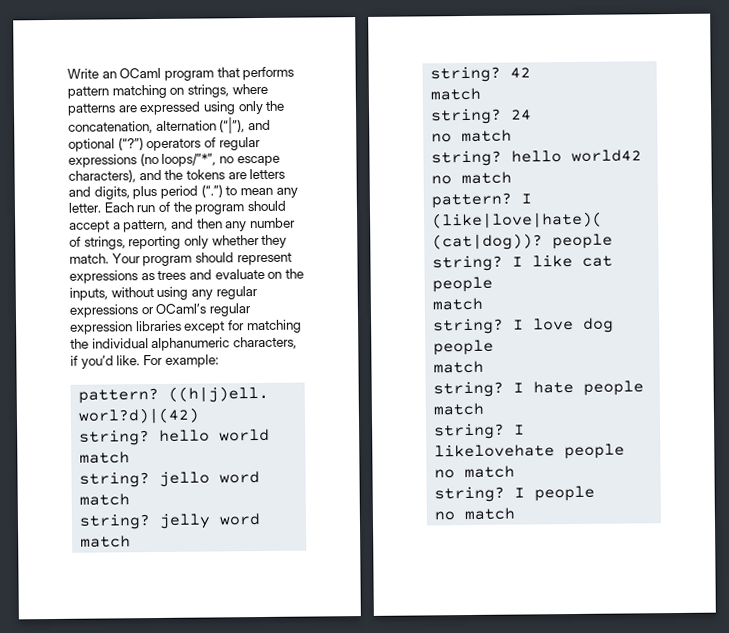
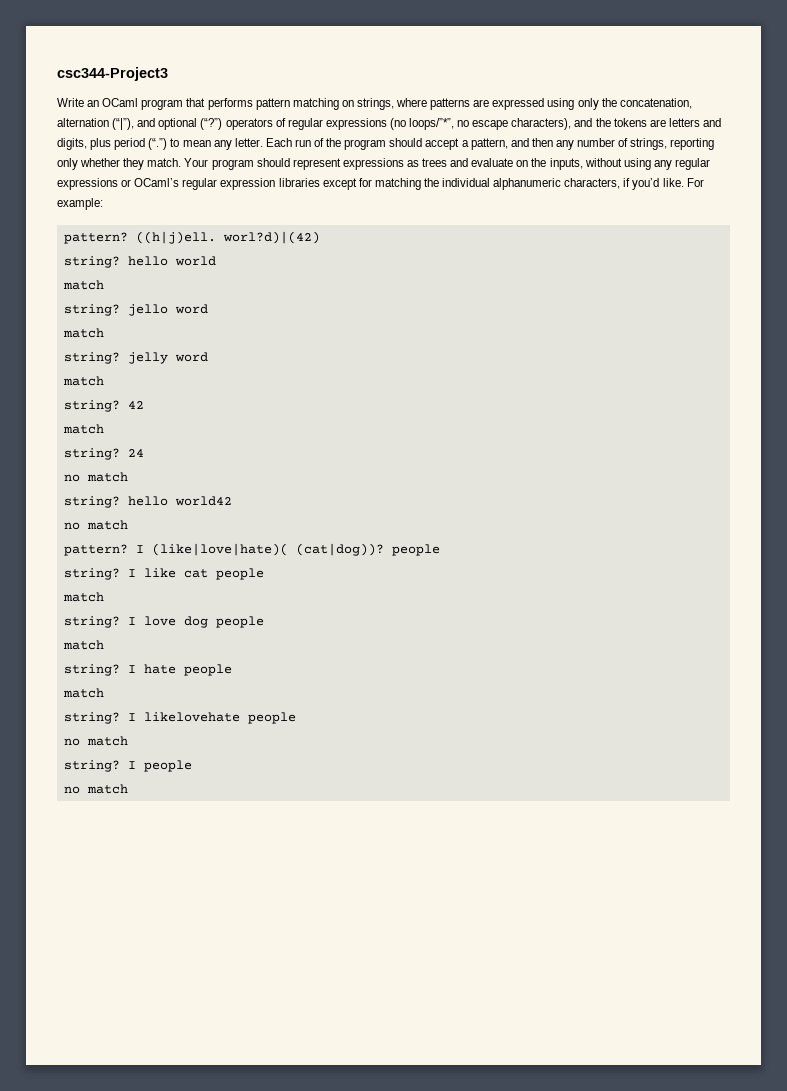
+ csc344-Project3

